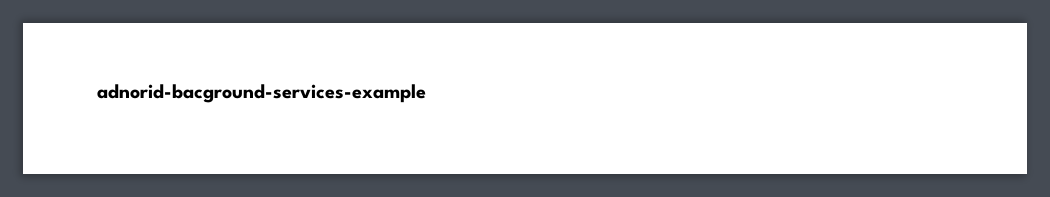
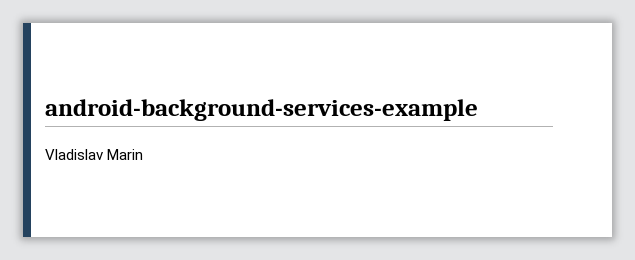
- adnorid-bacground-services-example
+ android-background-services-example
+ Vladislav Marin

